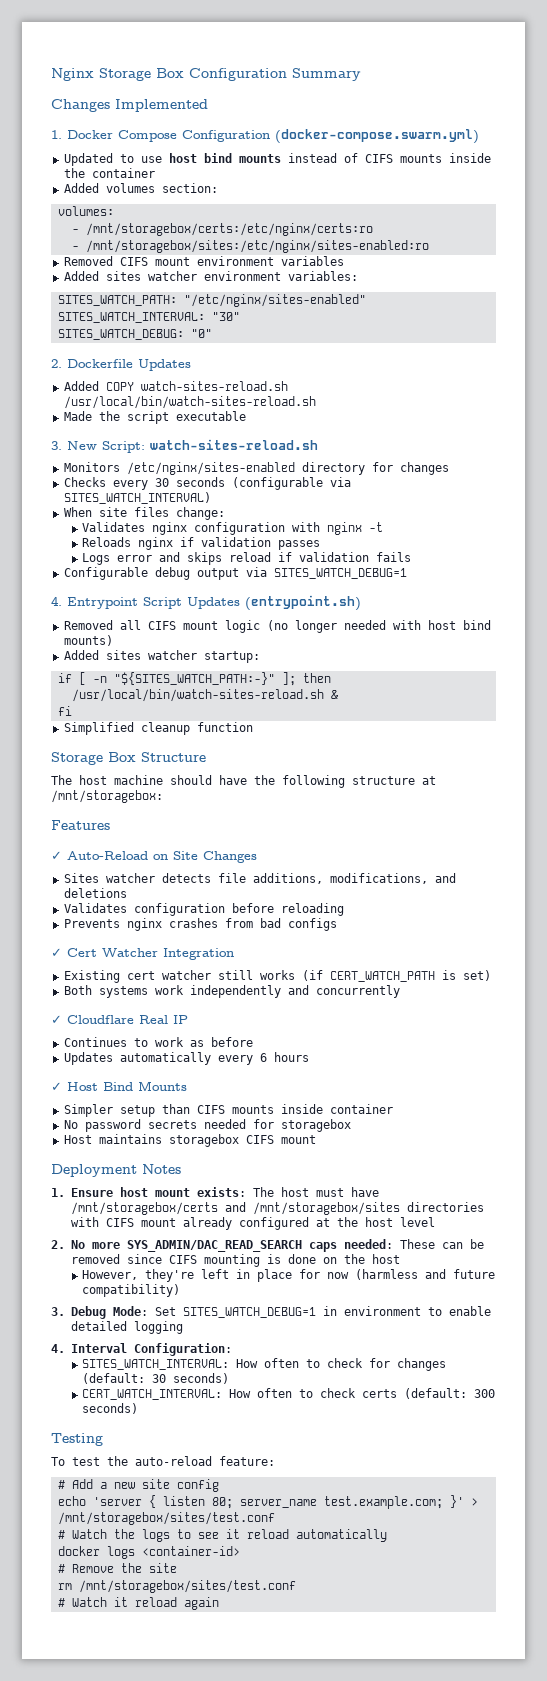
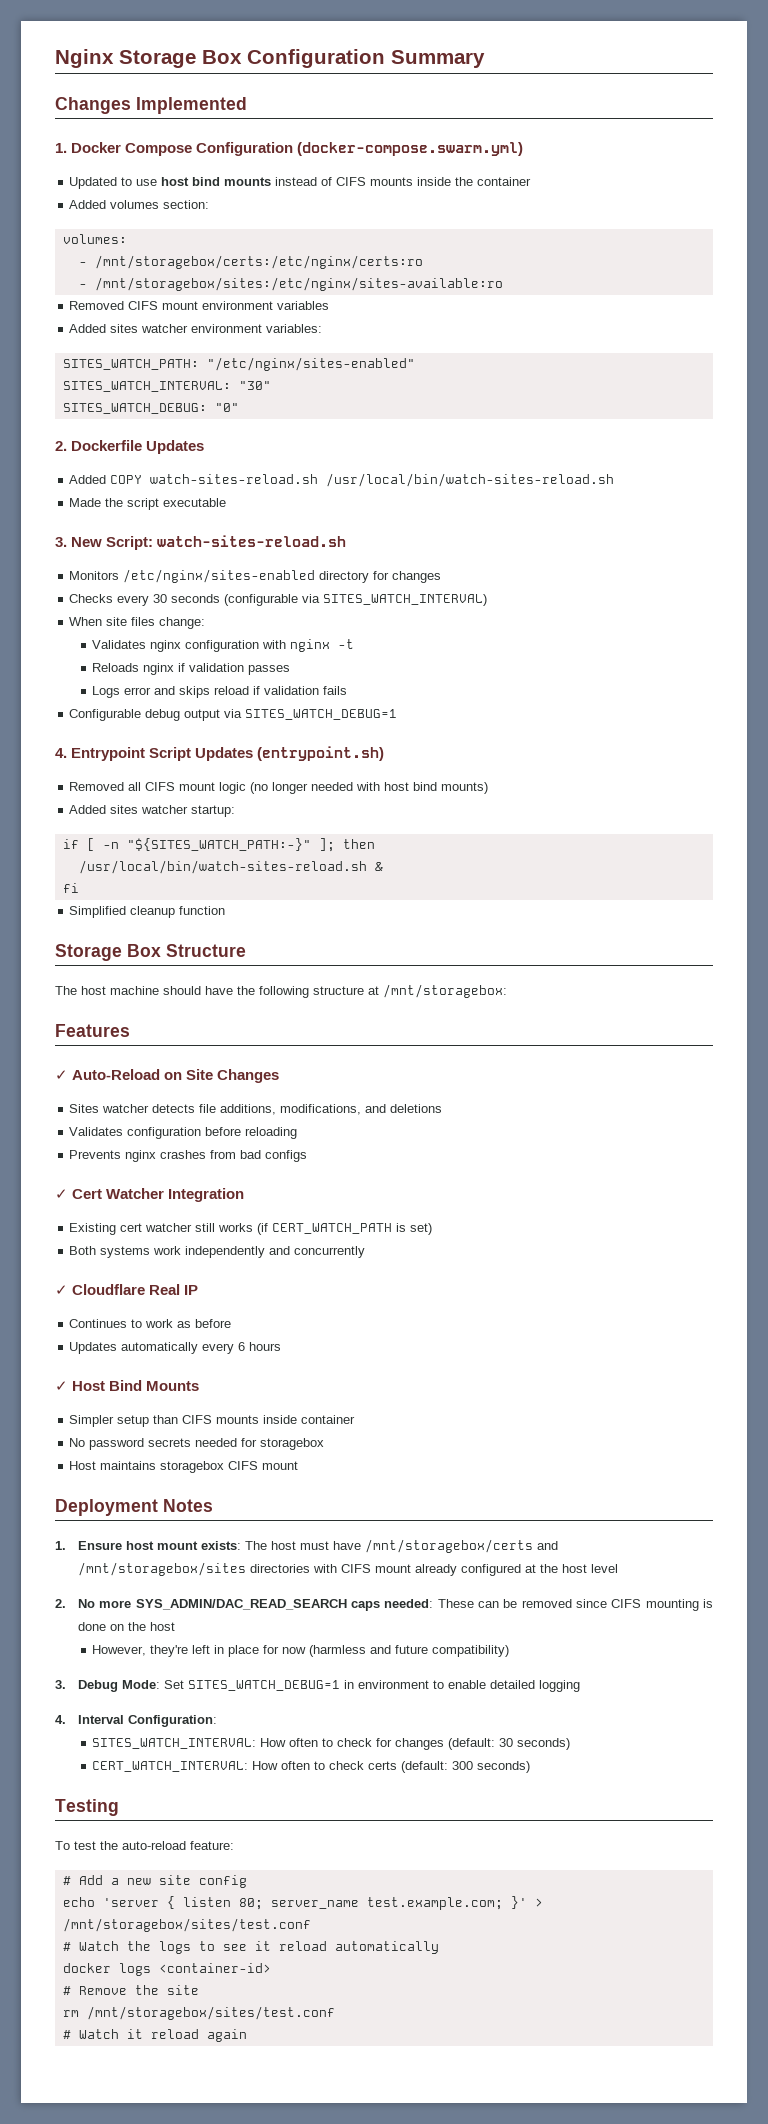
- - /mnt/storagebox/sites:/etc/nginx/sites-enabled:ro
+ - /mnt/storagebox/sites:/etc/nginx/sites-available:ro

